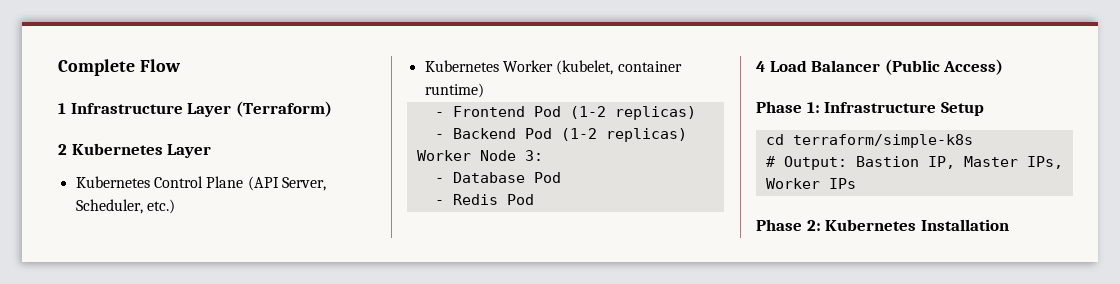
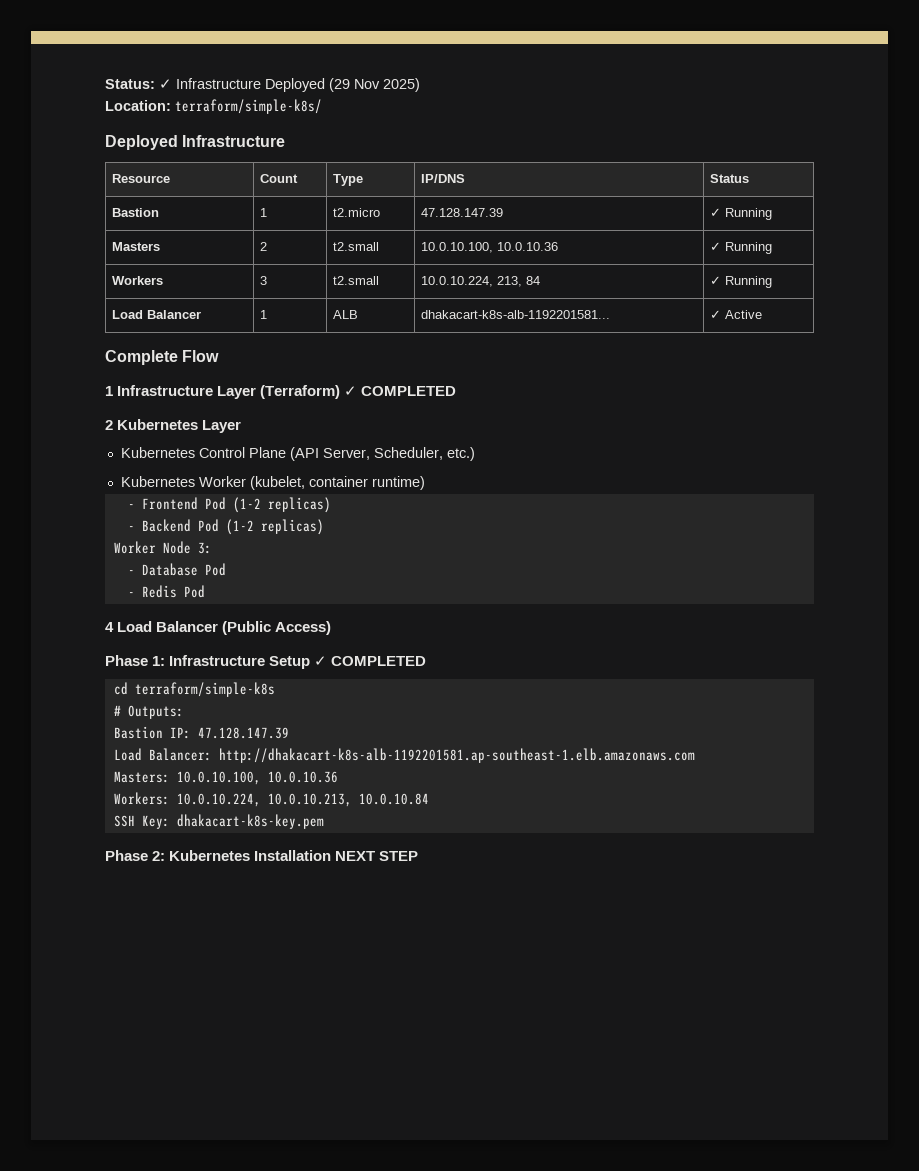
+ Status: ✓ Infrastructure Deployed (29 Nov 2025)
+ Location: terraform/simple-k8s/
+ Deployed Infrastructure
+ Resource | Count | Type | IP/DNS | Status
+ Bastion | 1 | t2.micro | 47.128.147.39 | ✓ Running
+ Masters | 2 | t2.small | 10.0.10.100, 10.0.10.36 | ✓ Running
+ Workers | 3 | t2.small | 10.0.10.224, 213, 84 | ✓ Running
+ Load Balancer | 1 | ALB | dhakacart-k8s-alb-1192201581... | ✓ Active
- 1 Infrastructure Layer (Terraform)
+ 1 Infrastructure Layer (Terraform) ✓ COMPLETED
- Phase 1: Infrastructure Setup
+ Phase 1: Infrastructure Setup ✓ COMPLETED
- # Output: Bastion IP, Master IPs, Worker IPs
+ # Outputs:
+ Bastion IP: 47.128.147.39
+ Load Balancer: http://dhakacart-k8s-alb-1192201581.ap-southeast-1.elb.amazonaws.com
+ Masters: 10.0.10.100, 10.0.10.36
+ Workers: 10.0.10.224, 10.0.10.213, 10.0.10.84
+ SSH Key: dhakacart-k8s-key.pem
- Phase 2: Kubernetes Installation
+ Phase 2: Kubernetes Installation NEXT STEP

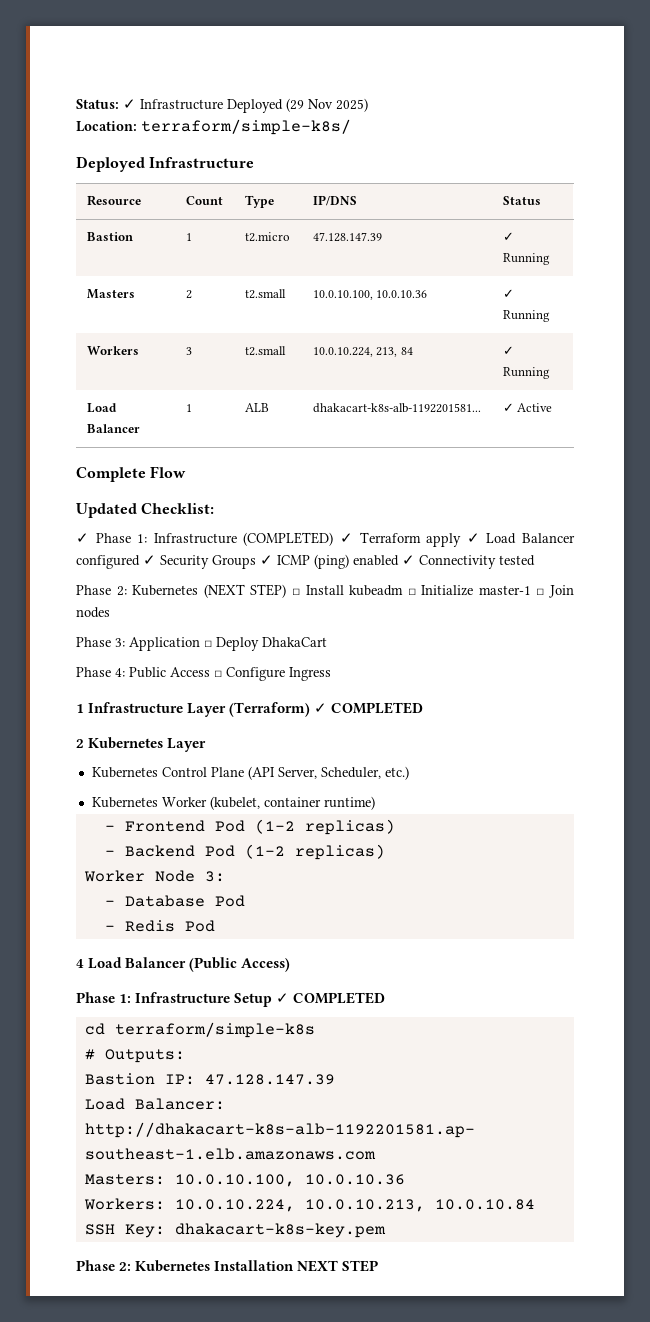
+ Updated Checklist:
+ ✓ Phase 1: Infrastructure (COMPLETED) ✓ Terraform apply ✓ Load Balancer configured ✓ Security Groups ✓ ICMP (ping) enabled ✓ Connectivity tested
+ Phase 2: Kubernetes (NEXT STEP) □ Install kubeadm □ Initialize master-1 □ Join nodes
+ Phase 3: Application □ Deploy DhakaCart
+ Phase 4: Public Access □ Configure Ingress

